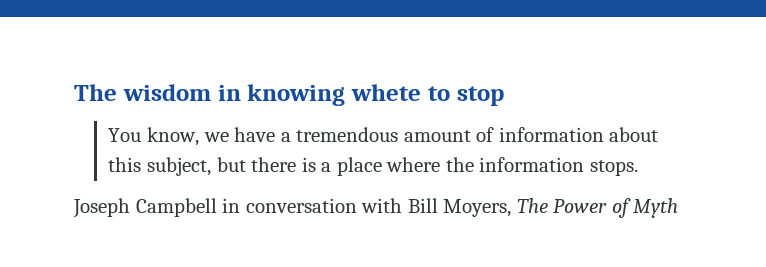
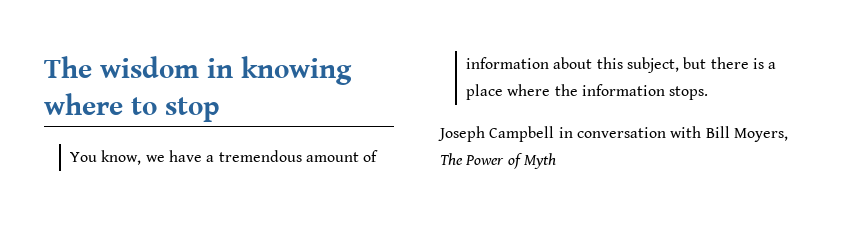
- The wisdom in knowing whete to stop
+ The wisdom in knowing where to stop

